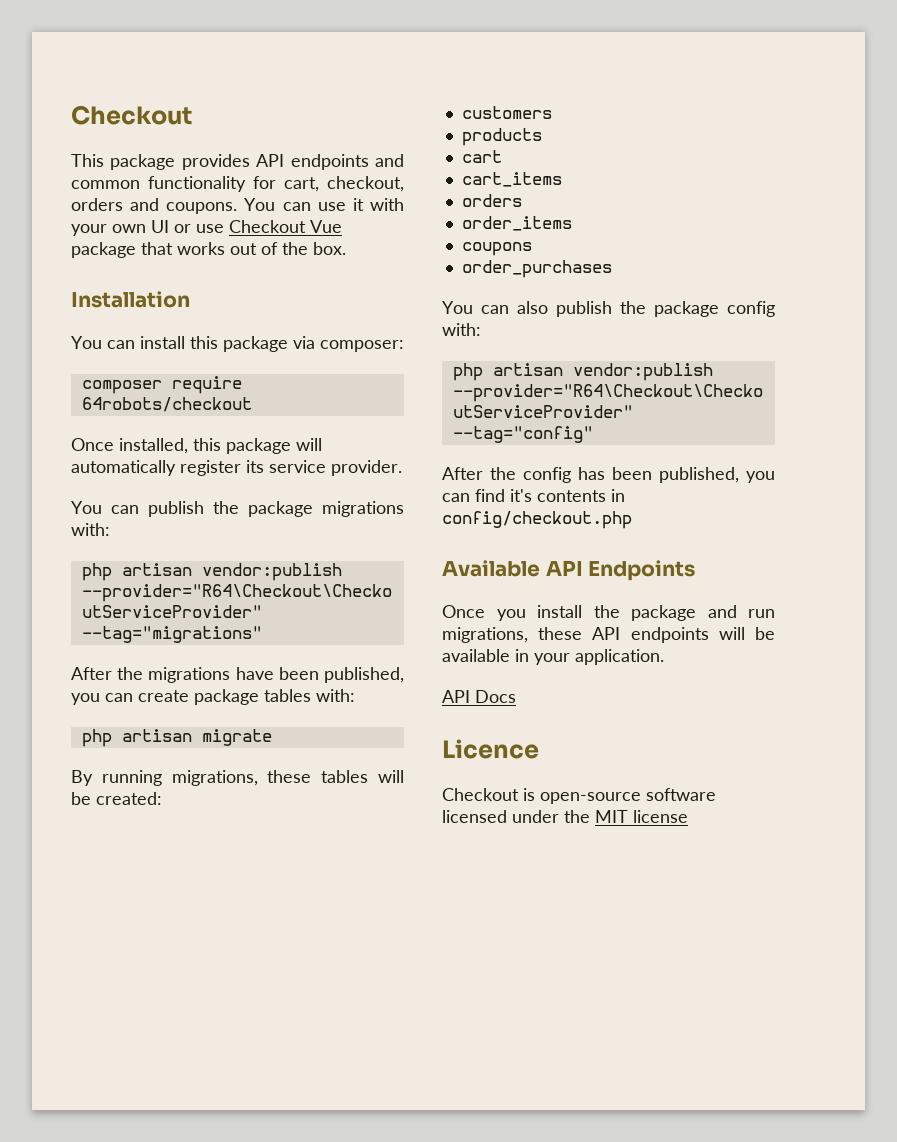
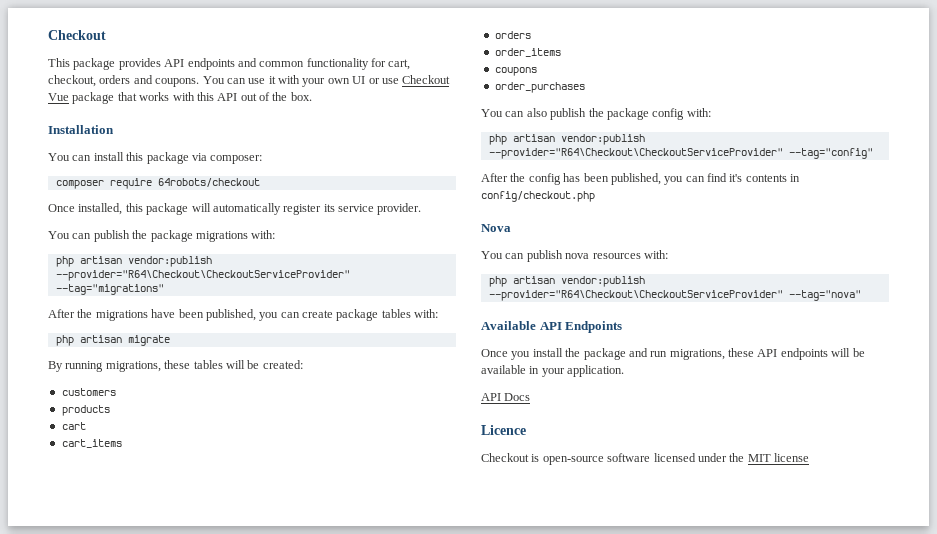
- You can use it with your own UI or use Checkout Vue package that works out of the box.
+ You can use it with your own UI or use Checkout Vue package that works with this API out of the box.
+ Nova
+ You can publish nova resources with:
+ php artisan vendor:publish --provider="R64\Checkout\CheckoutServiceProvider" --tag="nova"

